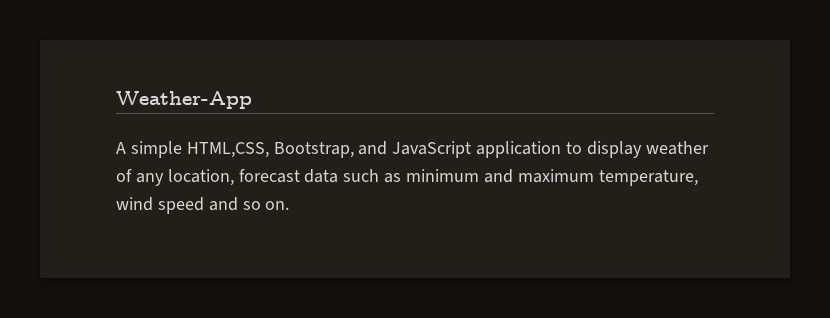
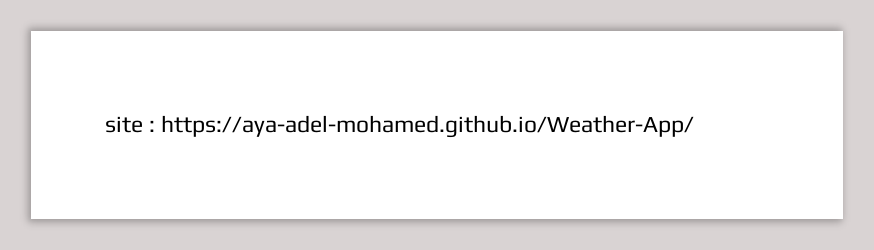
- Weather-App
- A simple HTML,CSS, Bootstrap, and JavaScript application to display weather of any location, forecast data such as minimum and maximum temperature, wind speed and so on.
+ site : https://aya-adel-mohamed.github.io/Weather-App/

